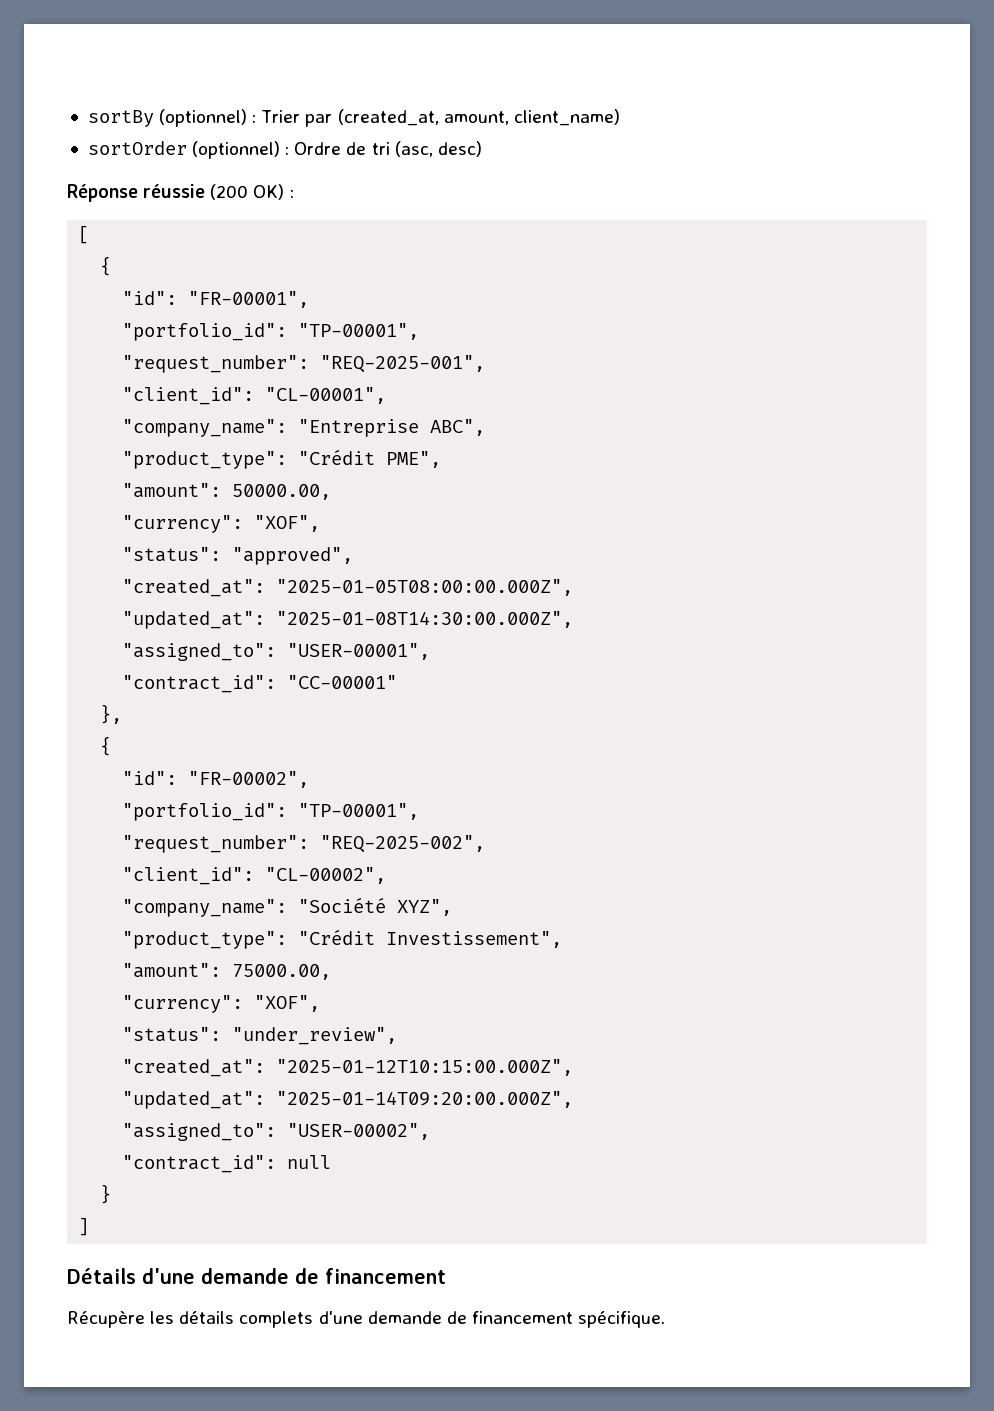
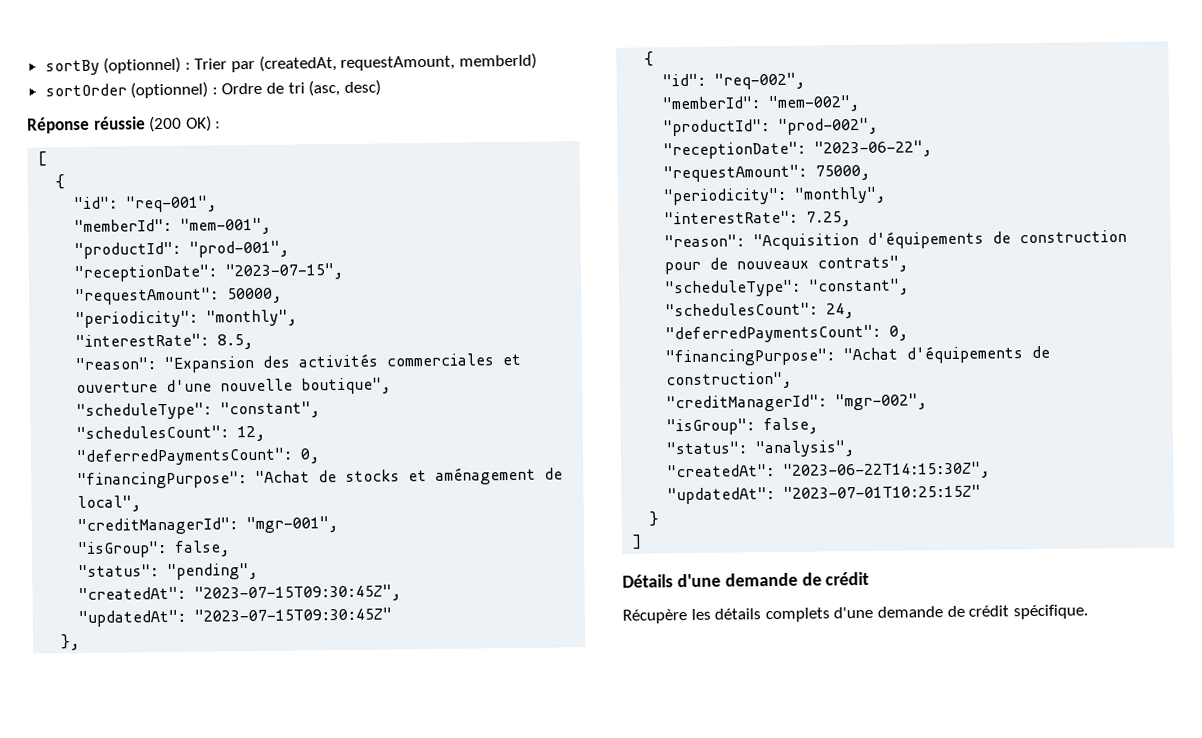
- sortBy (optionnel) : Trier par (created_at, amount, client_name)
+ sortBy (optionnel) : Trier par (createdAt, requestAmount, memberId)
- "id": "FR-00001",
- "portfolio_id": "TP-00001",
- "request_number": "REQ-2025-001",
- "client_id": "CL-00001",
- "company_name": "Entreprise ABC",
- "product_type": "Crédit PME",
- "amount": 50000.00,
- "currency": "XOF",
- "status": "approved",
- "created_at": "2025-01-05T08:00:00.000Z",
- "updated_at": "2025-01-08T14:30:00.000Z",
- "assigned_to": "USER-00001",
- "contract_id": "CC-00001"
+ "id": "req-001",
+ "memberId": "mem-001",
+ "productId": "prod-001",
+ "receptionDate": "2023-07-15",
+ "requestAmount": 50000,
+ "periodicity": "monthly",
+ "interestRate": 8.5,
+ "reason": "Expansion des activités commerciales et ouverture d'une nouvelle boutique",
+ "scheduleType": "constant",
+ "schedulesCount": 12,
+ "deferredPaymentsCount": 0,
+ "financingPurpose": "Achat de stocks et aménagement de local",
+ "creditManagerId": "mgr-001",
+ "isGroup": false,
+ "status": "pending",
+ "createdAt": "2023-07-15T09:30:45Z",
+ "updatedAt": "2023-07-15T09:30:45Z"
  },
  {
- "id": "FR-00002",
- "portfolio_id": "TP-00001",
- "request_number": "REQ-2025-002",
- "client_id": "CL-00002",
- "company_name": "Société XYZ",
- "product_type": "Crédit Investissement",
- "amount": 75000.00,
- "currency": "XOF",
- "status": "under_review",
- "created_at": "2025-01-12T10:15:00.000Z",
- "updated_at": "2025-01-14T09:20:00.000Z",
- "assigned_to": "USER-00002",
- "contract_id": null
+ "id": "req-002",
+ "memberId": "mem-002",
+ "productId": "prod-002",
+ "receptionDate": "2023-06-22",
+ "requestAmount": 75000,
+ "periodicity": "monthly",
+ "interestRate": 7.25,
+ "reason": "Acquisition d'équipements de construction pour de nouveaux contrats",
+ "scheduleType": "constant",
+ "schedulesCount": 24,
+ "deferredPaymentsCount": 0,
+ "financingPurpose": "Achat d'équipements de construction",
+ "creditManagerId": "mgr-002",
+ "isGroup": false,
+ "status": "analysis",
+ "createdAt": "2023-06-22T14:15:30Z",
+ "updatedAt": "2023-07-01T10:25:15Z"
- Détails d'une demande de financement
+ Détails d'une demande de crédit
- Récupère les détails complets d'une demande de financement spécifique.
+ Récupère les détails complets d'une demande de crédit spécifique.

